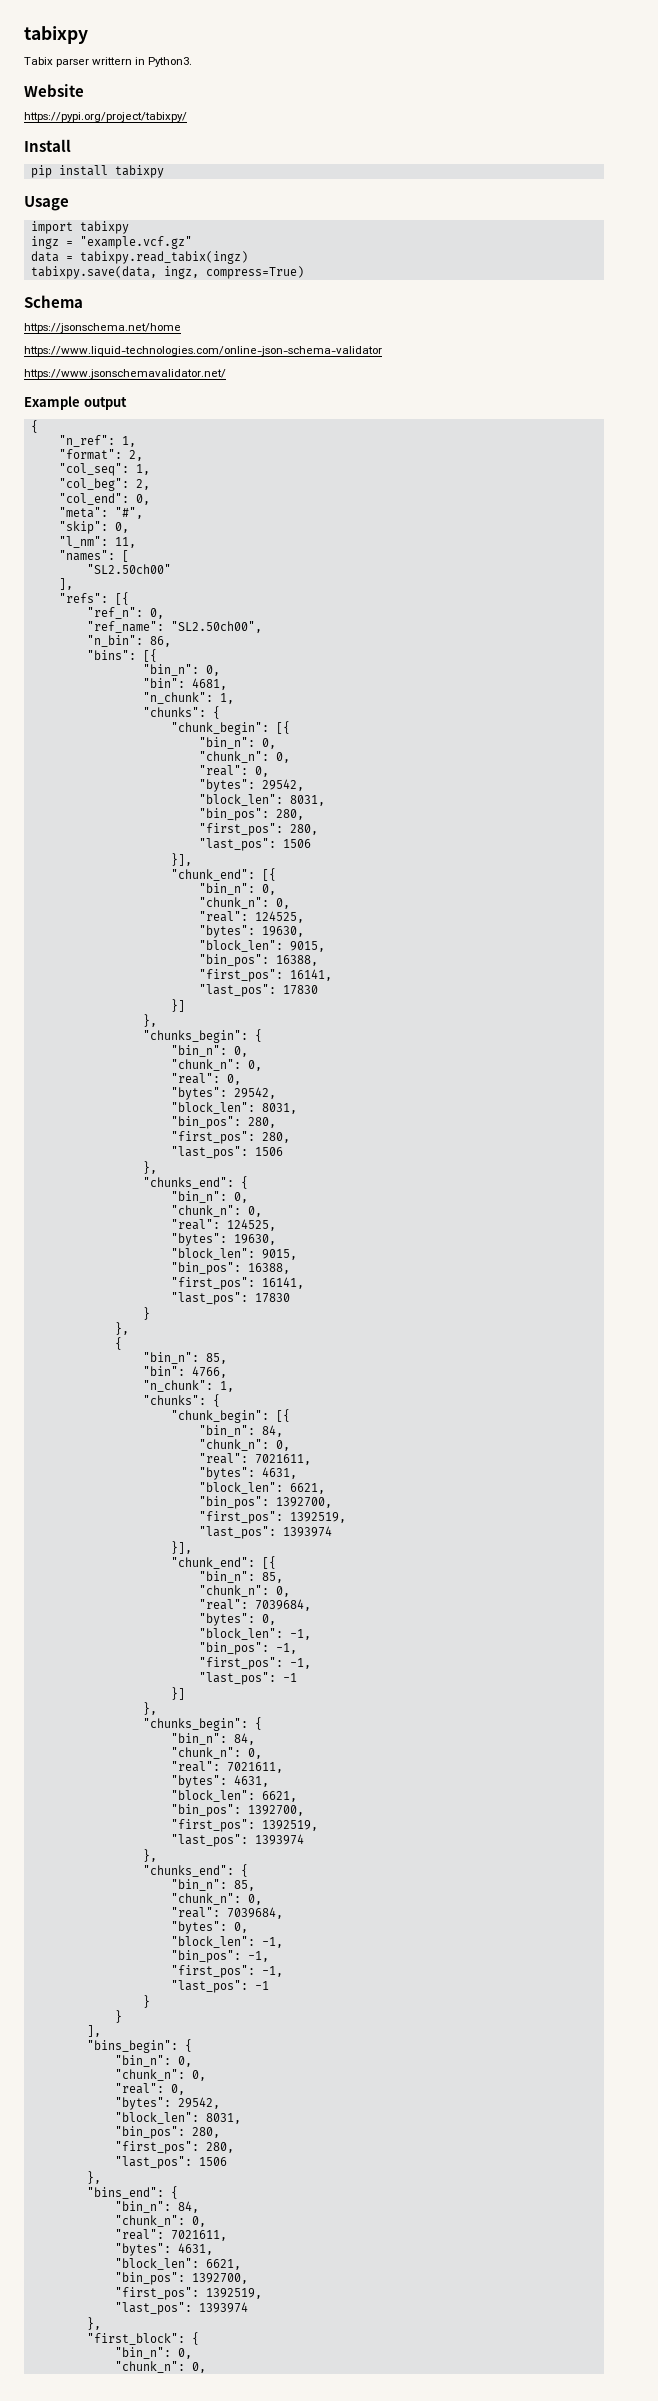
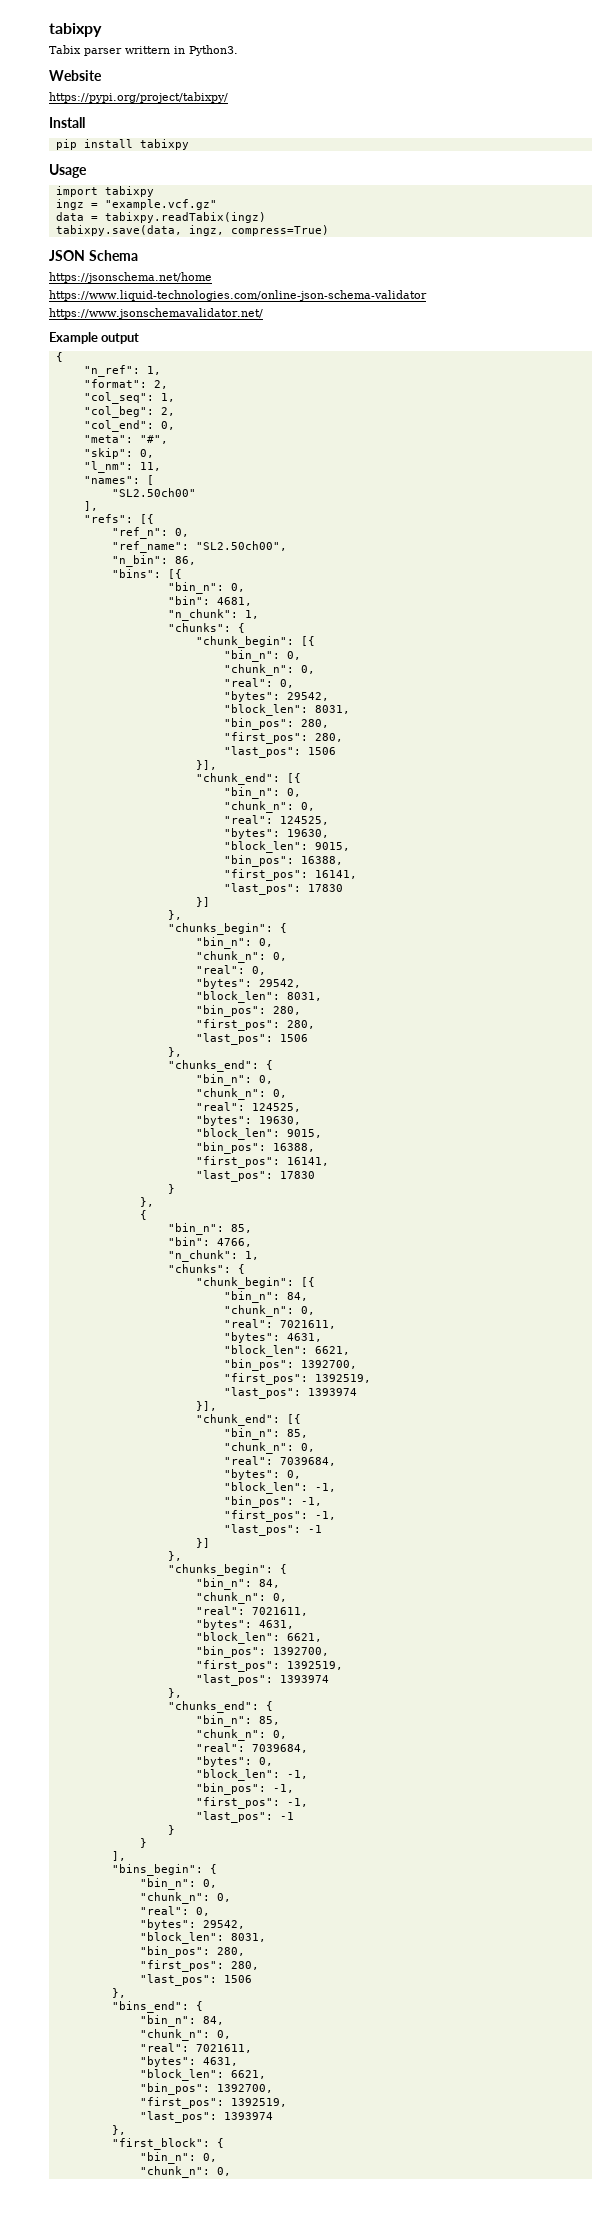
- data = tabixpy.read_tabix(ingz)
+ data = tabixpy.readTabix(ingz)
- Schema
+ JSON Schema

